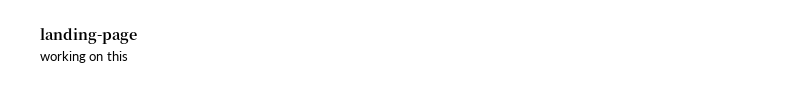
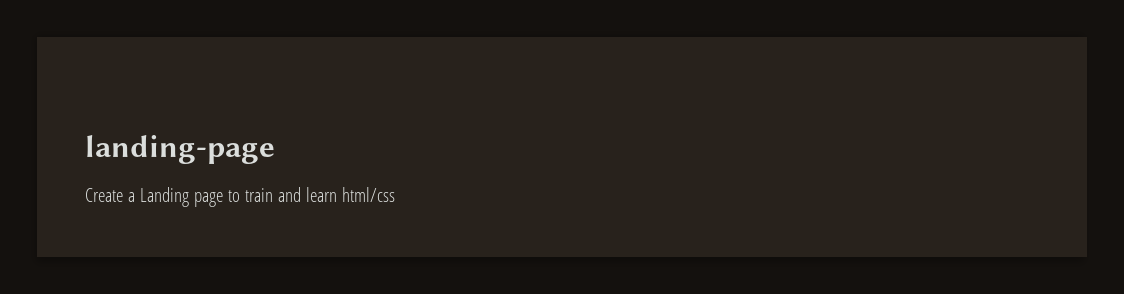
- working on this
+ Create a Landing page to train and learn html/css

